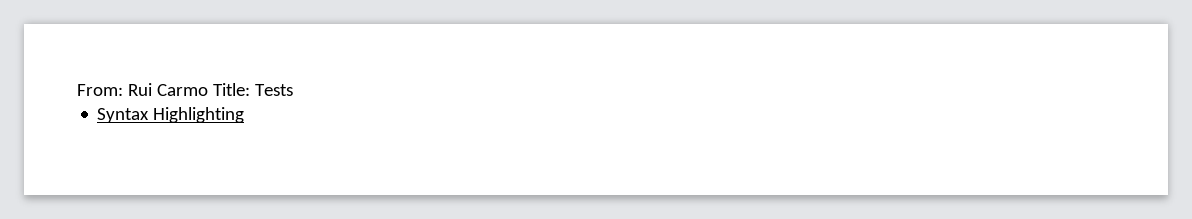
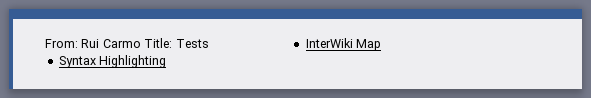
+ InterWiki Map

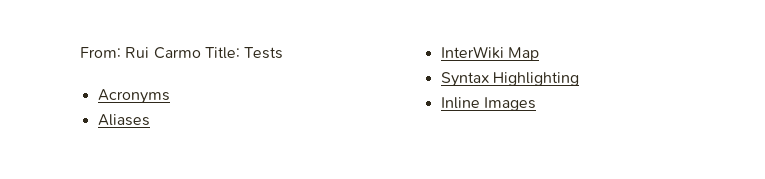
+ Acronyms
+ Aliases
+ InterWiki Map
- InterWiki Map
+ Inline Images

